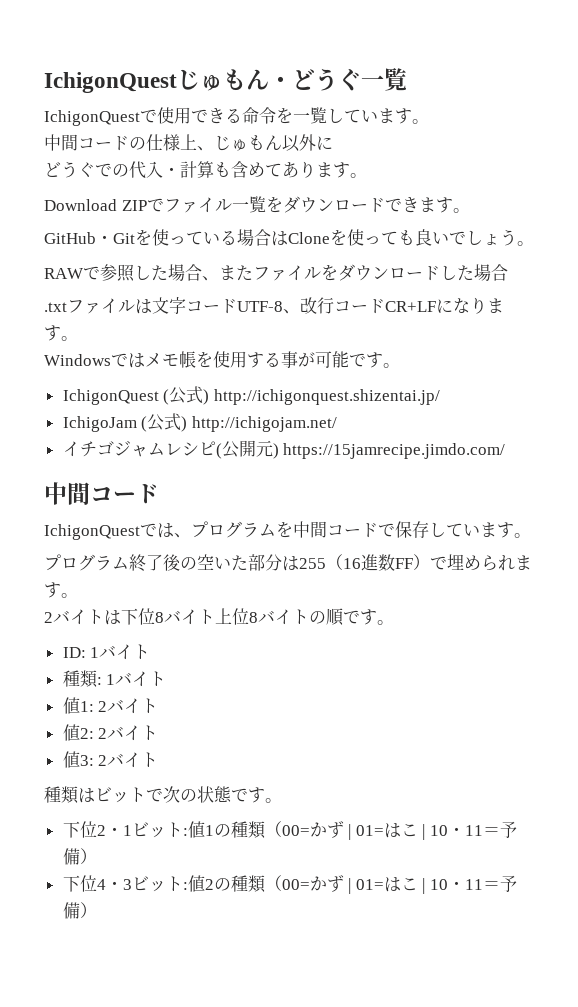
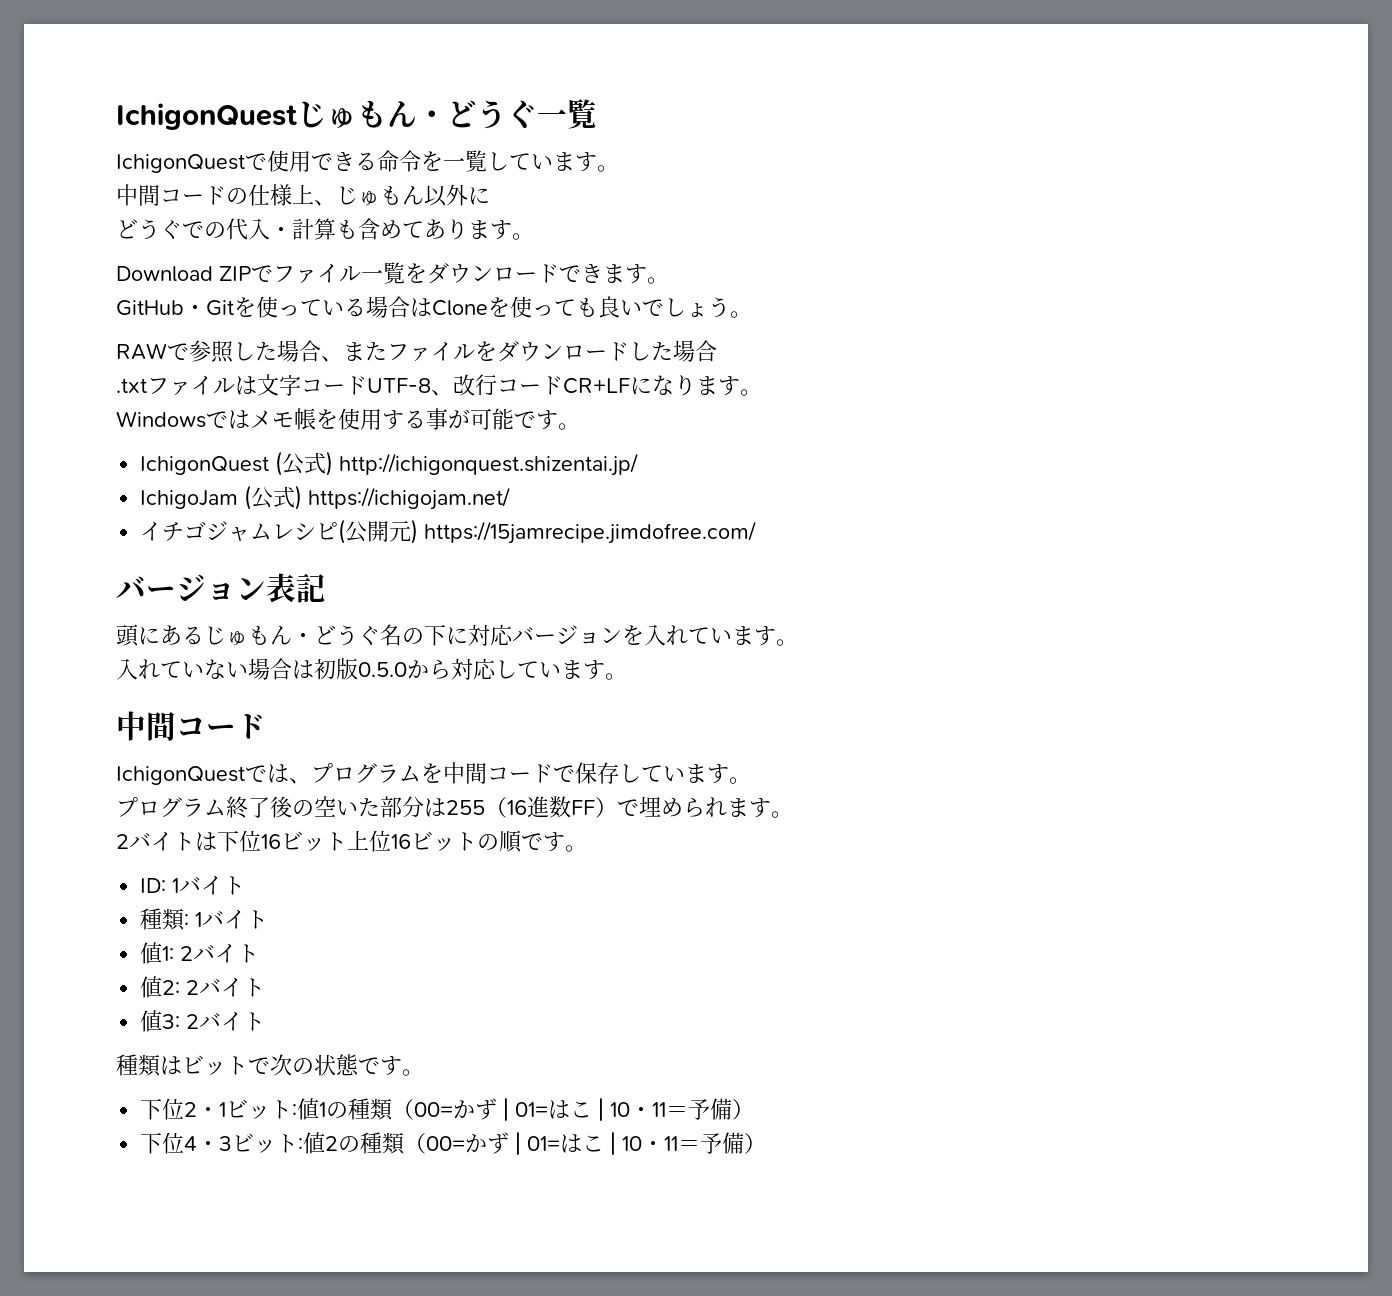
- IchigoJam (公式) http://ichigojam.net/
+ IchigoJam (公式) https://ichigojam.net/
- イチゴジャムレシピ(公開元) https://15jamrecipe.jimdo.com/
+ イチゴジャムレシピ(公開元) https://15jamrecipe.jimdofree.com/
+ バージョン表記
+ 頭にあるじゅもん・どうぐ名の下に対応バージョンを入れています。
+ 入れていない場合は初版0.5.0から対応しています。
- 2バイトは下位8バイト上位8バイトの順です。
+ 2バイトは下位16ビット上位16ビットの順です。

